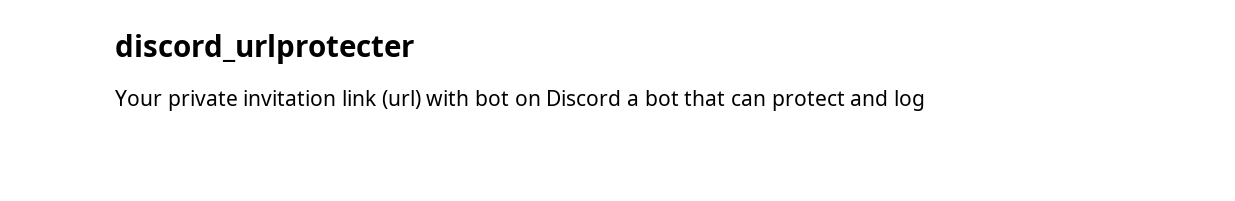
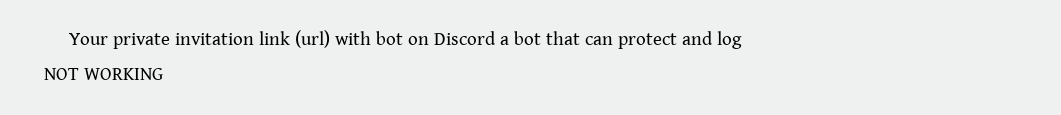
- discord_urlprotecter
+ NOT WORKING

